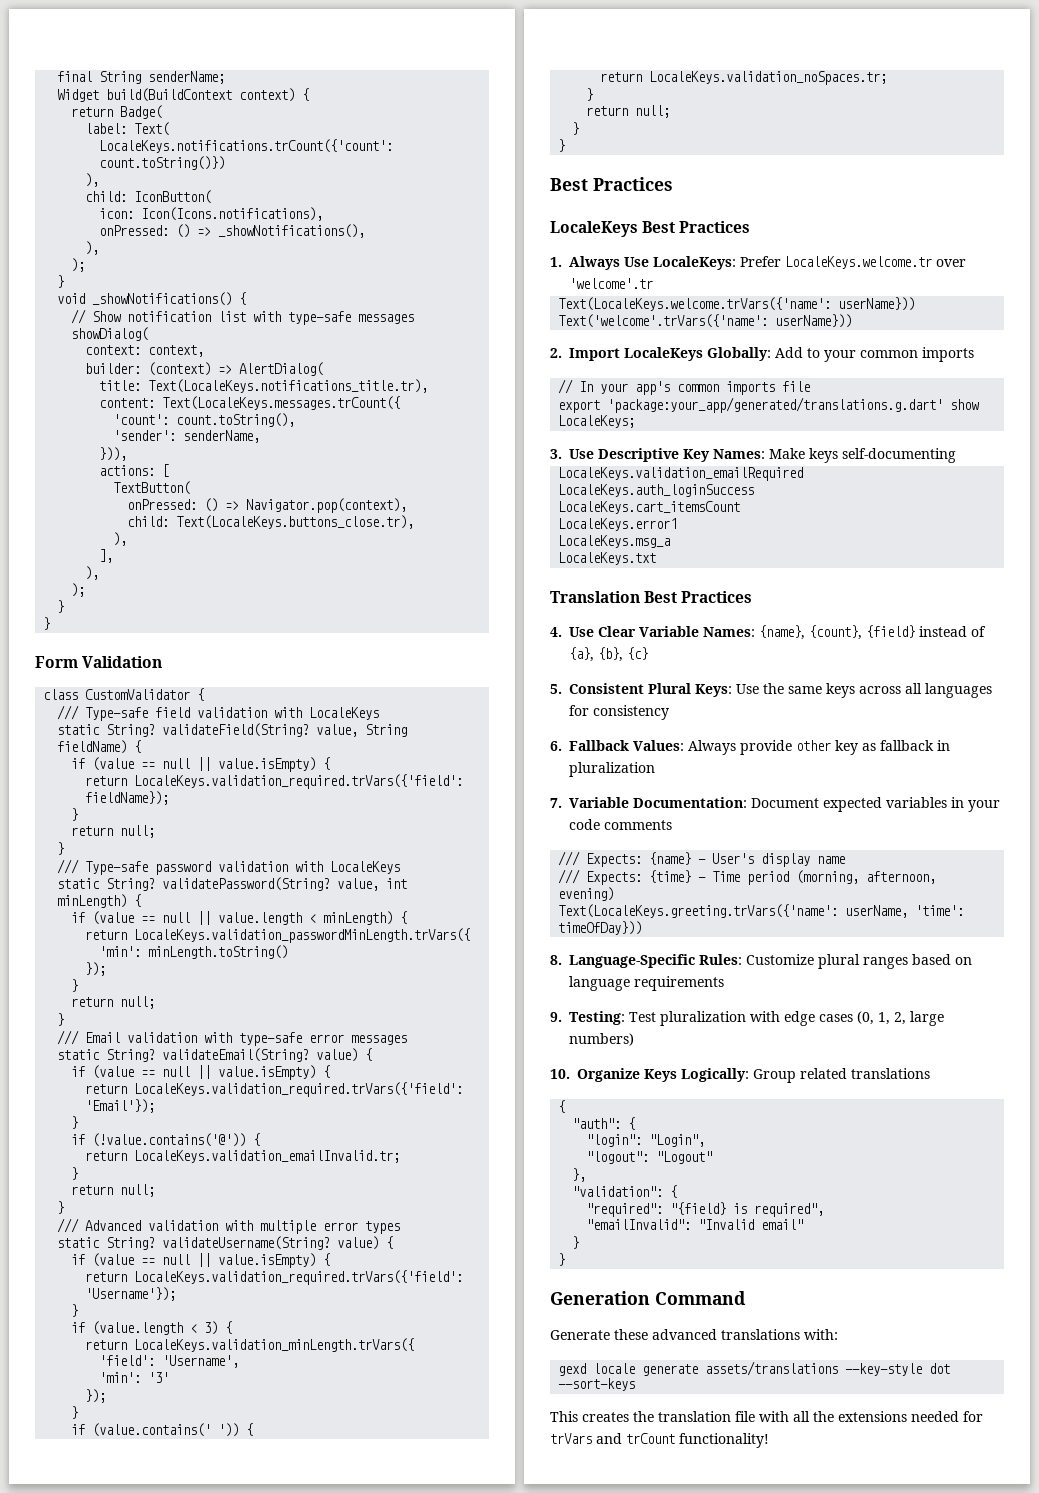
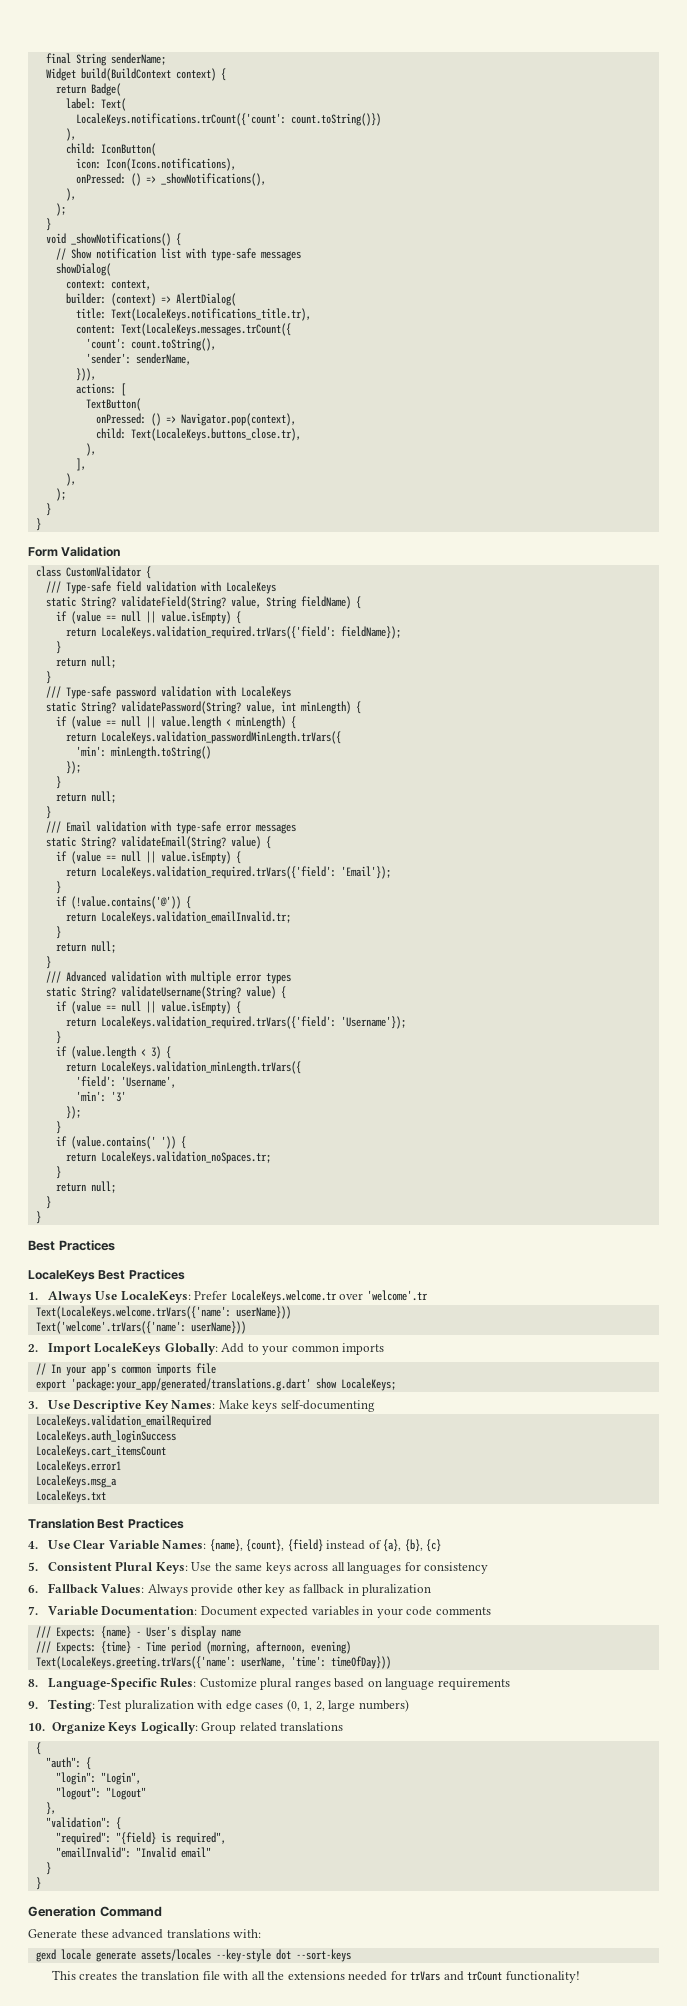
- gexd locale generate assets/translations --key-style dot --sort-keys
+ gexd locale generate assets/locales --key-style dot --sort-keys

